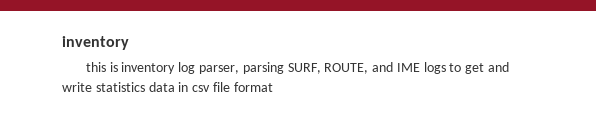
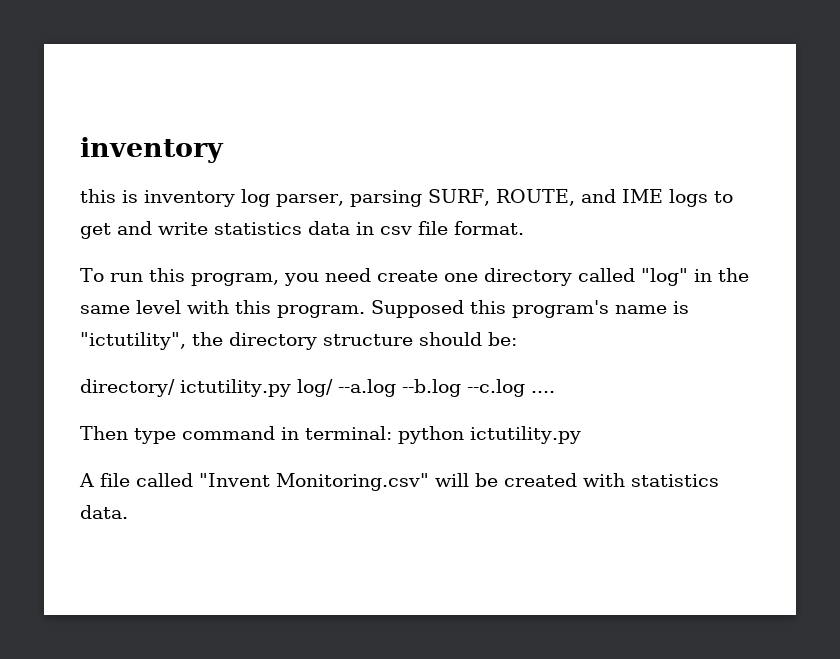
- this is inventory log parser, parsing SURF, ROUTE, and IME logs to get and write statistics data in csv file format
+ this is inventory log parser, parsing SURF, ROUTE, and IME logs to get and write statistics data in csv file format.
+ To run this program, you need create one directory called "log" in the same level with this program. Supposed this program's name is "ictutility", the directory structure should be:
+ directory/ ictutility.py log/ --a.log --b.log --c.log ....
+ Then type command in terminal: python ictutility.py
+ A file called "Invent Monitoring.csv" will be created with statistics data.

